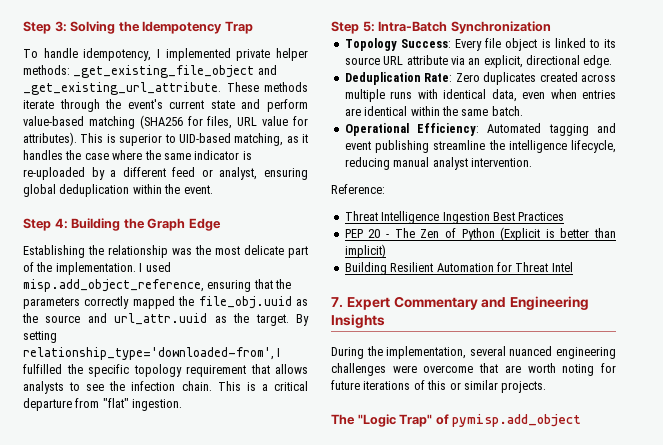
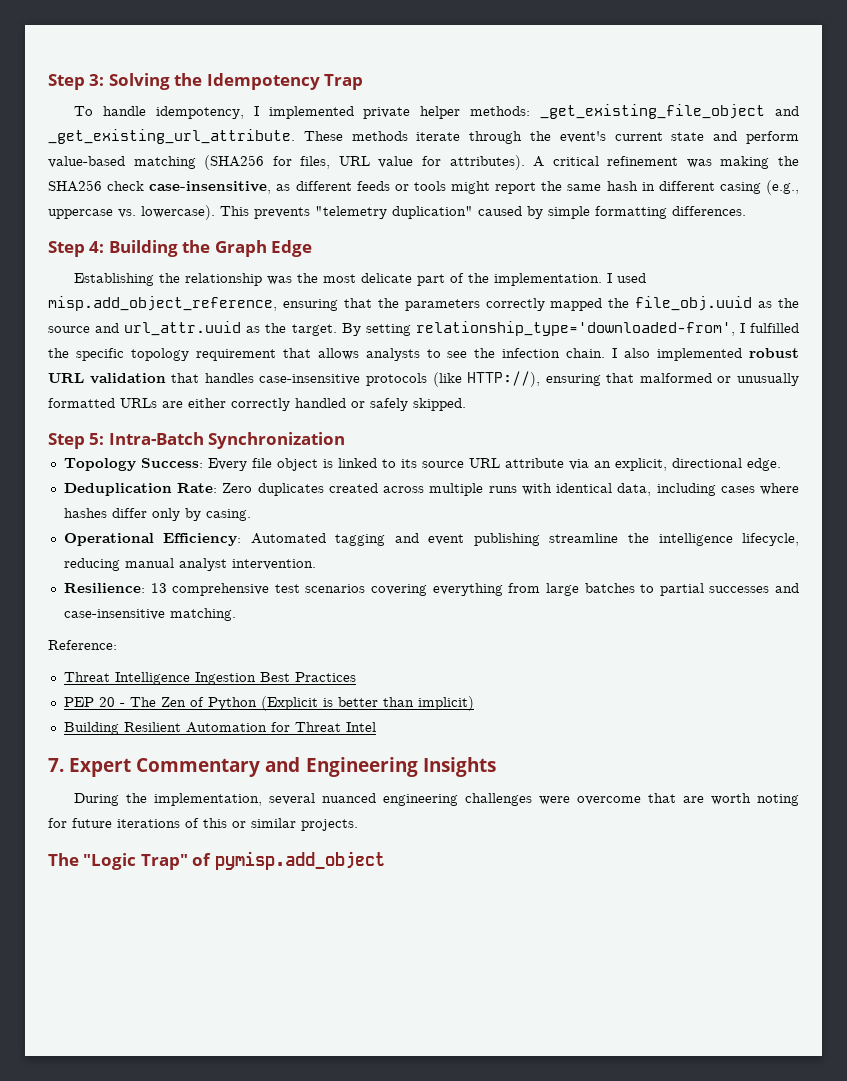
- This is superior to UID-based matching, as it handles the case where the same indicator is re-uploaded by a different feed or analyst, ensuring global deduplication within the event.
+ A critical refinement was making the SHA256 check case-insensitive, as different feeds or tools might report the same hash in different casing (e.g., uppercase vs. lowercase). This prevents "telemetry duplication" caused by simple formatting differences.
- This is a critical departure from "flat" ingestion.
+ I also implemented robust URL validation that handles case-insensitive protocols (like HTTP://), ensuring that malformed or unusually formatted URLs are either correctly handled or safely skipped.
- Deduplication Rate: Zero duplicates created across multiple runs with identical data, even when entries are identical within the same batch.
+ Deduplication Rate: Zero duplicates created across multiple runs with identical data, including cases where hashes differ only by casing.
+ Resilience: 13 comprehensive test scenarios covering everything from large batches to partial successes and case-insensitive matching.

